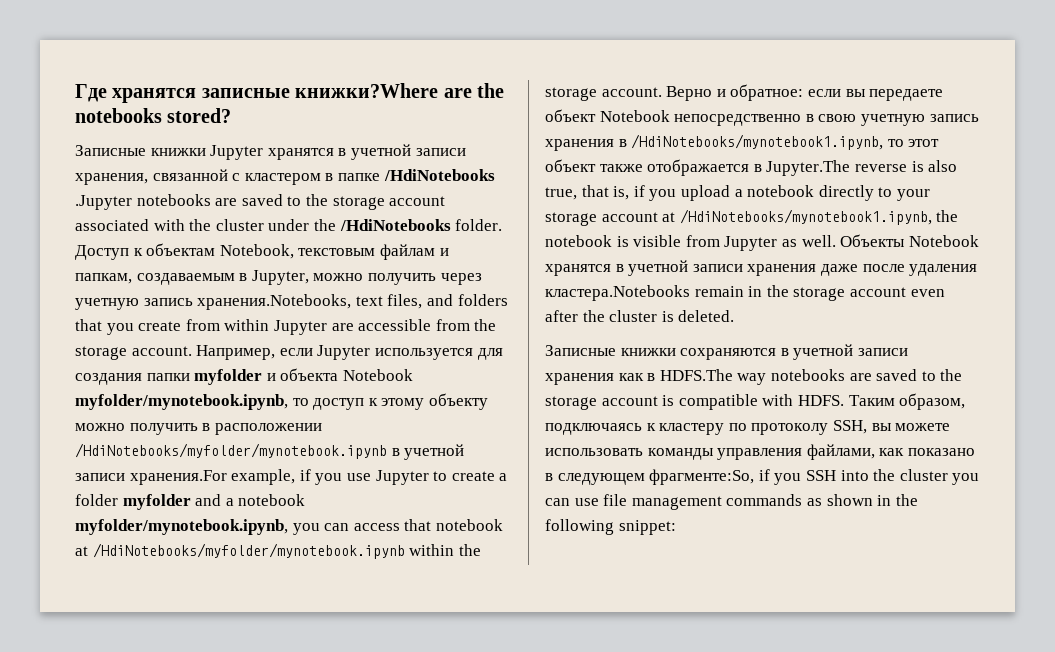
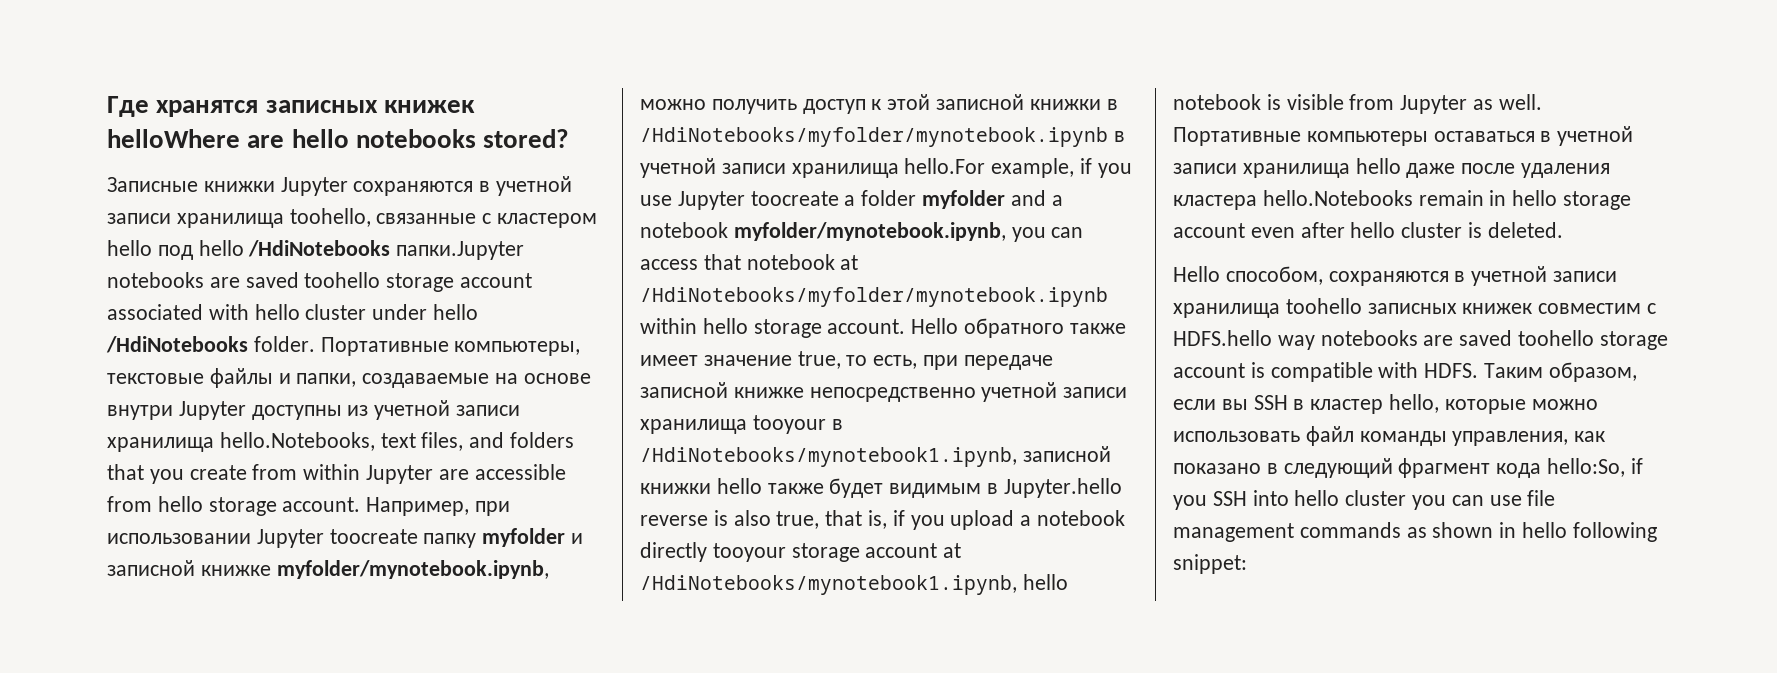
- Где хранятся записные книжки?Where are the notebooks stored?
+ Где хранятся записных книжек helloWhere are hello notebooks stored?
- Записные книжки Jupyter хранятся в учетной записи хранения, связанной с кластером в папке /HdiNotebooks .Jupyter notebooks are saved to the storage account associated with the cluster under the /HdiNotebooks folder.
+ Записные книжки Jupyter сохраняются в учетной записи хранилища toohello, связанные с кластером hello под hello /HdiNotebooks папки.Jupyter notebooks are saved toohello storage account associated with hello cluster under hello /HdiNotebooks folder.
- Доступ к объектам Notebook, текстовым файлам и папкам, создаваемым в Jupyter, можно получить через учетную запись хранения.Notebooks, text files, and folders that you create from within Jupyter are accessible from the storage account.
+ Портативные компьютеры, текстовые файлы и папки, создаваемые на основе внутри Jupyter доступны из учетной записи хранилища hello.Notebooks, text files, and folders that you create from within Jupyter are accessible from hello storage account.
- Например, если Jupyter используется для создания папки myfolder и объекта Notebook myfolder/mynotebook.ipynb, то доступ к этому объекту можно получить в расположении /HdiNotebooks/myfolder/mynotebook.ipynb в учетной записи хранения.For example, if you use Jupyter to create a folder myfolder and a notebook myfolder/mynotebook.ipynb, you can access that notebook at /HdiNotebooks/myfolder/mynotebook.ipynb within the storage account. Верно и обратное: если вы передаете объект Notebook непосредственно в свою учетную запись хранения в /HdiNotebooks/mynotebook1.ipynb, то этот объект также отображается в Jupyter.The reverse is also true, that is, if you upload a notebook directly to your storage account at /HdiNotebooks/mynotebook1.ipynb, the notebook is visible from Jupyter as well.
+ Например, при использовании Jupyter toocreate папку myfolder и записной книжке myfolder/mynotebook.ipynb, можно получить доступ к этой записной книжки в /HdiNotebooks/myfolder/mynotebook.ipynb в учетной записи хранилища hello.For example, if you use Jupyter toocreate a folder myfolder and a notebook myfolder/mynotebook.ipynb, you can access that notebook at /HdiNotebooks/myfolder/mynotebook.ipynb within hello storage account. Hello обратного также имеет значение true, то есть, при передаче записной книжке непосредственно учетной записи хранилища tooyour в /HdiNotebooks/mynotebook1.ipynb, записной книжки hello также будет видимым в Jupyter.hello reverse is also true, that is, if you upload a notebook directly tooyour storage account at /HdiNotebooks/mynotebook1.ipynb, hello notebook is visible from Jupyter as well.
- Объекты Notebook хранятся в учетной записи хранения даже после удаления кластера.Notebooks remain in the storage account even after the cluster is deleted.
+ Портативные компьютеры оставаться в учетной записи хранилища hello даже после удаления кластера hello.Notebooks remain in hello storage account even after hello cluster is deleted.
- Записные книжки сохраняются в учетной записи хранения как в HDFS.The way notebooks are saved to the storage account is compatible with HDFS.
+ Hello способом, сохраняются в учетной записи хранилища toohello записных книжек совместим с HDFS.hello way notebooks are saved toohello storage account is compatible with HDFS.
- Таким образом, подключаясь к кластеру по протоколу SSH, вы можете использовать команды управления файлами, как показано в следующем фрагменте:So, if you SSH into the cluster you can use file management commands as shown in the following snippet:
+ Таким образом, если вы SSH в кластер hello, которые можно использовать файл команды управления, как показано в следующий фрагмент кода hello:So, if you SSH into hello cluster you can use file management commands as shown in hello following snippet:

